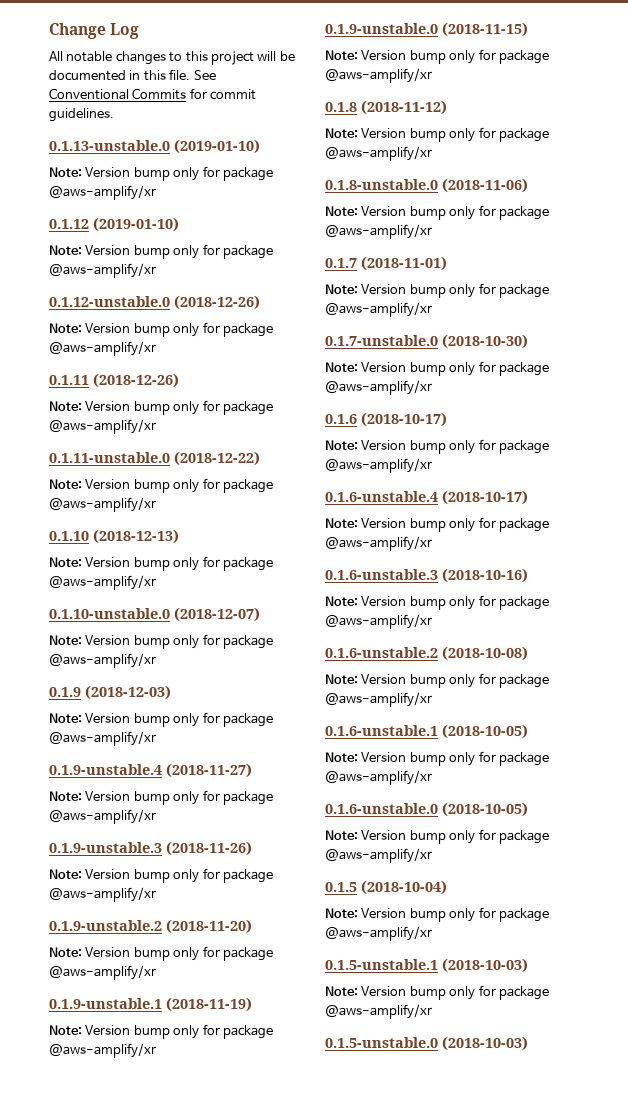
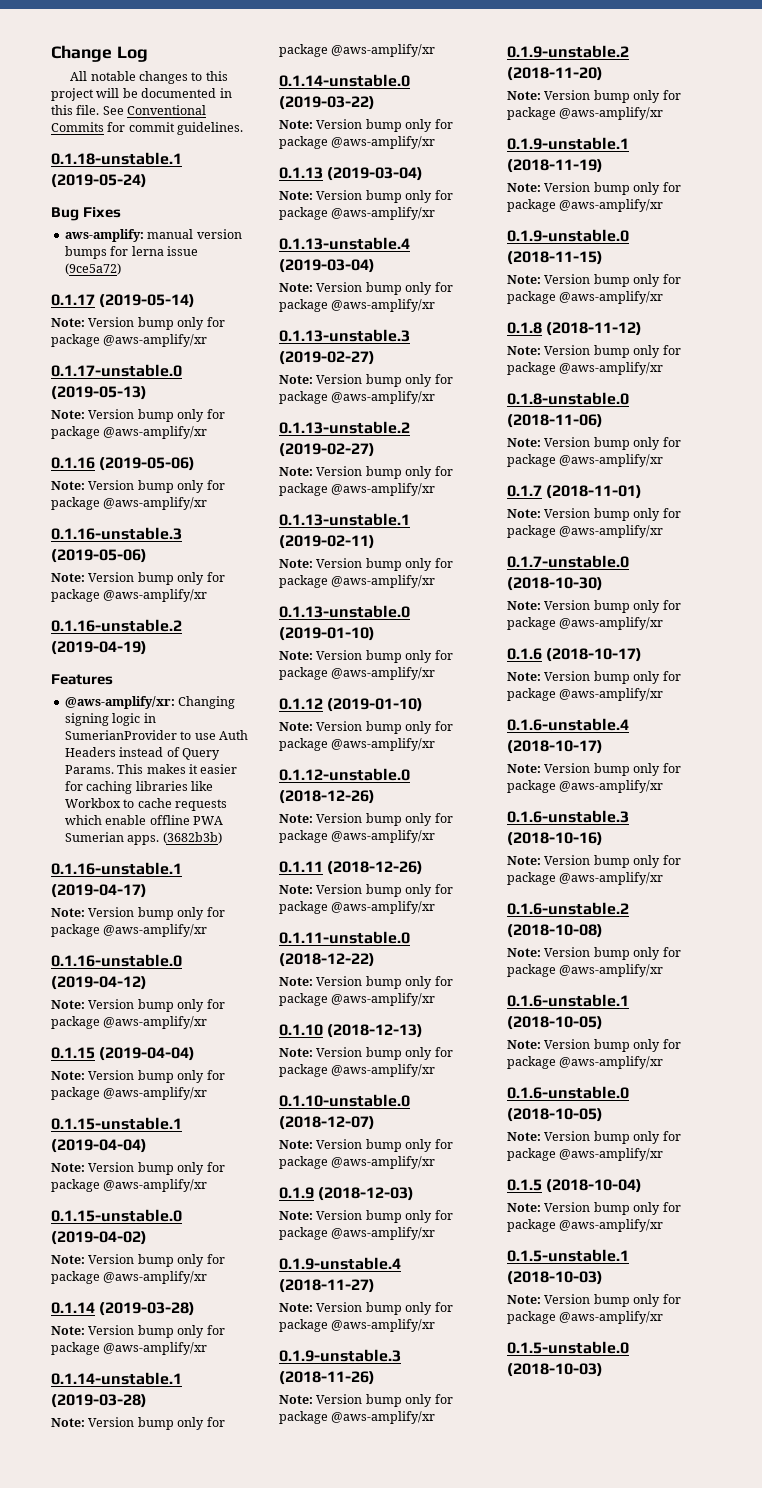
+ 0.1.18-unstable.1 (2019-05-24)
+ Bug Fixes
+ aws-amplify: manual version bumps for lerna issue (9ce5a72)
+ 0.1.17 (2019-05-14)
+ Note: Version bump only for package @aws-amplify/xr
+ 0.1.17-unstable.0 (2019-05-13)
+ Note: Version bump only for package @aws-amplify/xr
+ 0.1.16 (2019-05-06)
+ Note: Version bump only for package @aws-amplify/xr
+ 0.1.16-unstable.3 (2019-05-06)
+ Note: Version bump only for package @aws-amplify/xr
+ 0.1.16-unstable.2 (2019-04-19)
+ Features
+ @aws-amplify/xr: Changing signing logic in SumerianProvider to use Auth Headers instead of Query Params. This makes it easier for caching libraries like Workbox to cache requests which enable offline PWA Sumerian apps. (3682b3b)
+ 0.1.16-unstable.1 (2019-04-17)
+ Note: Version bump only for package @aws-amplify/xr
+ 0.1.16-unstable.0 (2019-04-12)
+ Note: Version bump only for package @aws-amplify/xr
+ 0.1.15 (2019-04-04)
+ Note: Version bump only for package @aws-amplify/xr
+ 0.1.15-unstable.1 (2019-04-04)
+ Note: Version bump only for package @aws-amplify/xr
+ 0.1.15-unstable.0 (2019-04-02)
+ Note: Version bump only for package @aws-amplify/xr
+ 0.1.14 (2019-03-28)
+ Note: Version bump only for package @aws-amplify/xr
+ 0.1.14-unstable.1 (2019-03-28)
+ Note: Version bump only for package @aws-amplify/xr
+ 0.1.14-unstable.0 (2019-03-22)
+ Note: Version bump only for package @aws-amplify/xr
+ 0.1.13 (2019-03-04)
+ Note: Version bump only for package @aws-amplify/xr
+ 0.1.13-unstable.4 (2019-03-04)
+ Note: Version bump only for package @aws-amplify/xr
+ 0.1.13-unstable.3 (2019-02-27)
+ Note: Version bump only for package @aws-amplify/xr
+ 0.1.13-unstable.2 (2019-02-27)
+ Note: Version bump only for package @aws-amplify/xr
+ 0.1.13-unstable.1 (2019-02-11)
+ Note: Version bump only for package @aws-amplify/xr

